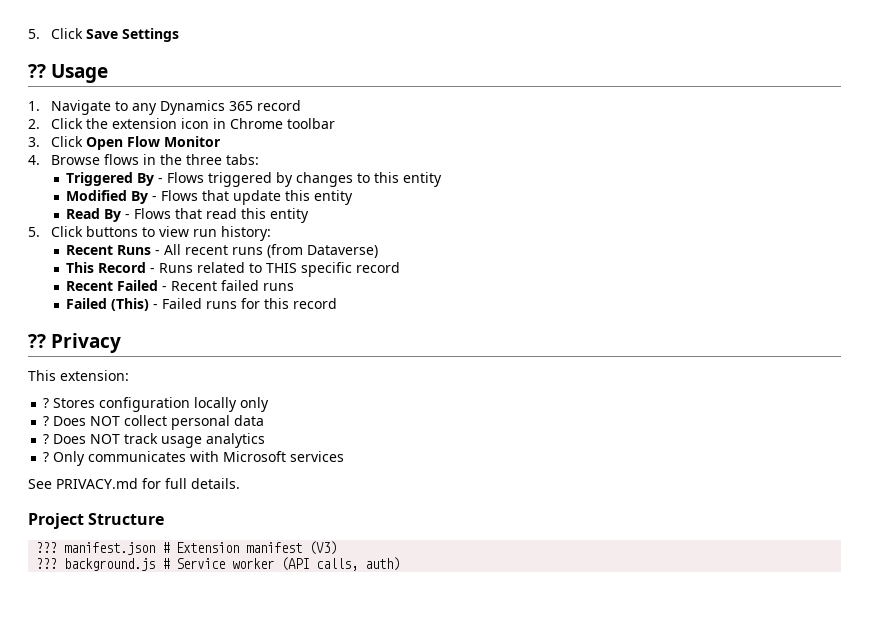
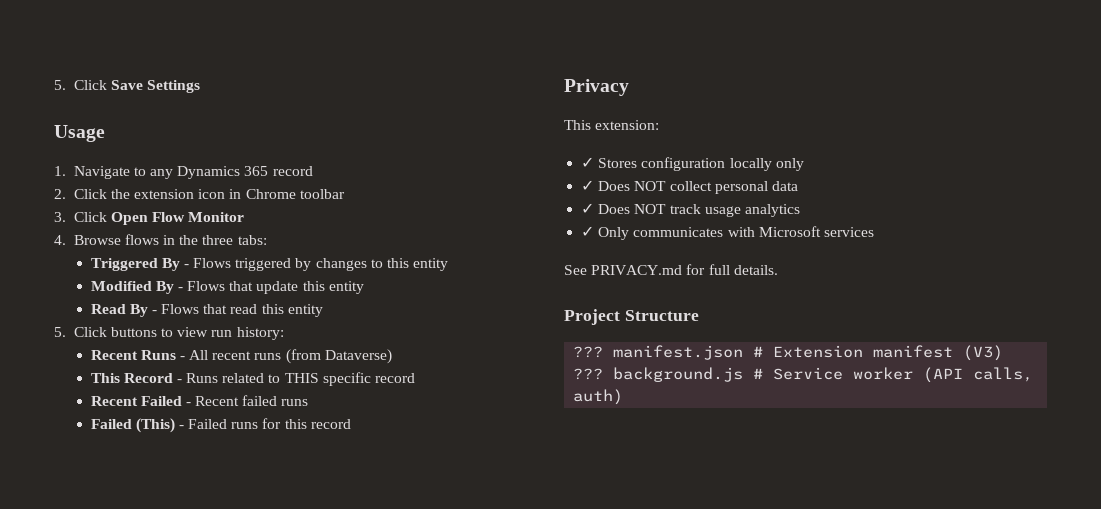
  5. Click Save Settings
- ?? Usage
+ Usage
  Failed (This) - Failed runs for this record
- ?? Privacy
+ Privacy
- ? Stores configuration locally only
+ ✓ Stores configuration locally only
- ? Does NOT collect personal data
+ ✓ Does NOT collect personal data
- ? Does NOT track usage analytics
+ ✓ Does NOT track usage analytics
- ? Only communicates with Microsoft services
+ ✓ Only communicates with Microsoft services

